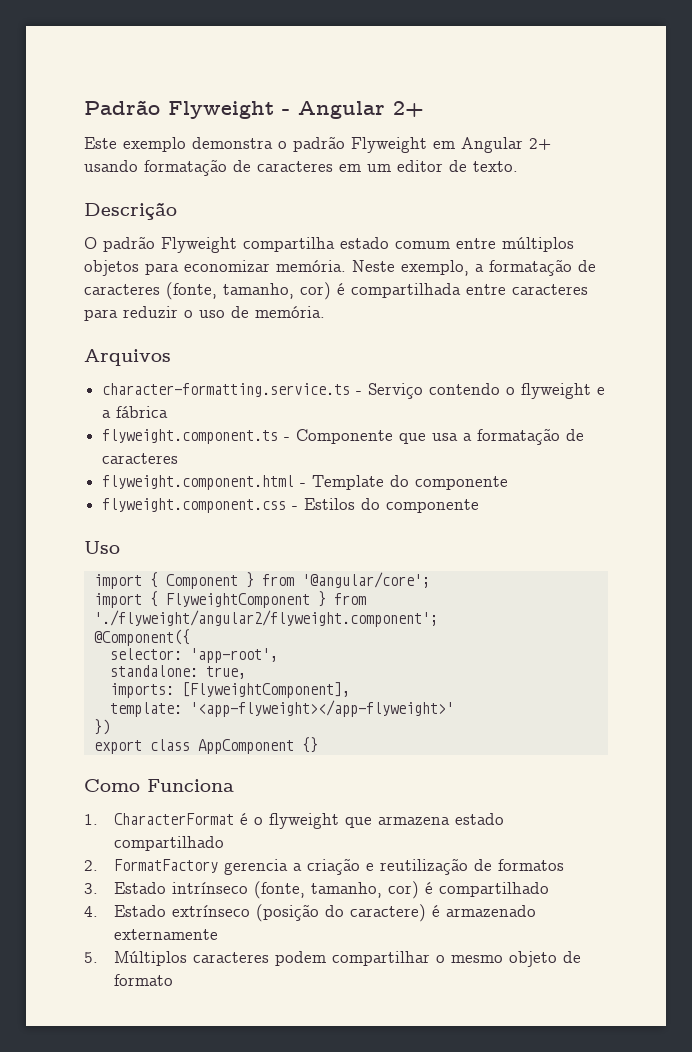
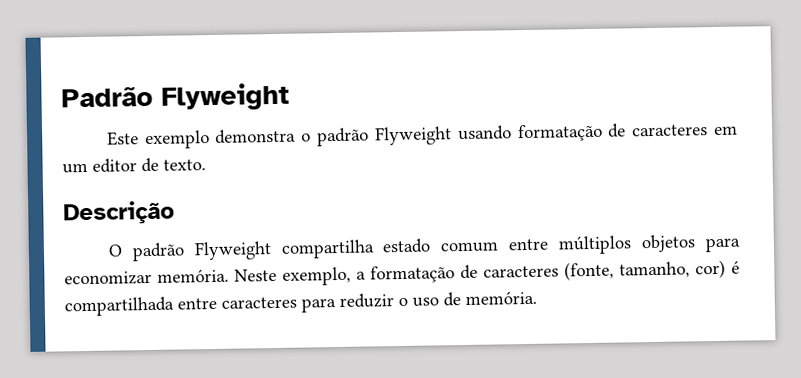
- Padrão Flyweight - Angular 2+
+ Padrão Flyweight
- Este exemplo demonstra o padrão Flyweight em Angular 2+ usando formatação de caracteres em um editor de texto.
+ Este exemplo demonstra o padrão Flyweight usando formatação de caracteres em um editor de texto.
- Arquivos
- character-formatting.service.ts - Serviço contendo o flyweight e a fábrica
- flyweight.component.ts - Componente que usa a formatação de caracteres
- flyweight.component.html - Template do componente
- flyweight.component.css - Estilos do componente
- Uso
- import { Component } from '@angular/core';
- import { FlyweightComponent } from './flyweight/angular2/flyweight.component';
- @Component({
- selector: 'app-root',
- standalone: true,
- imports: [FlyweightComponent],
- template: '<app-flyweight></app-flyweight>'
- })
- export class AppComponent {}
- Como Funciona
- 1. CharacterFormat é o flyweight que armazena estado compartilhado
- 2. FormatFactory gerencia a criação e reutilização de formatos
- 3. Estado intrínseco (fonte, tamanho, cor) é compartilhado
- 4. Estado extrínseco (posição do caractere) é armazenado externamente
- 5. Múltiplos caracteres podem compartilhar o mesmo objeto de formato

